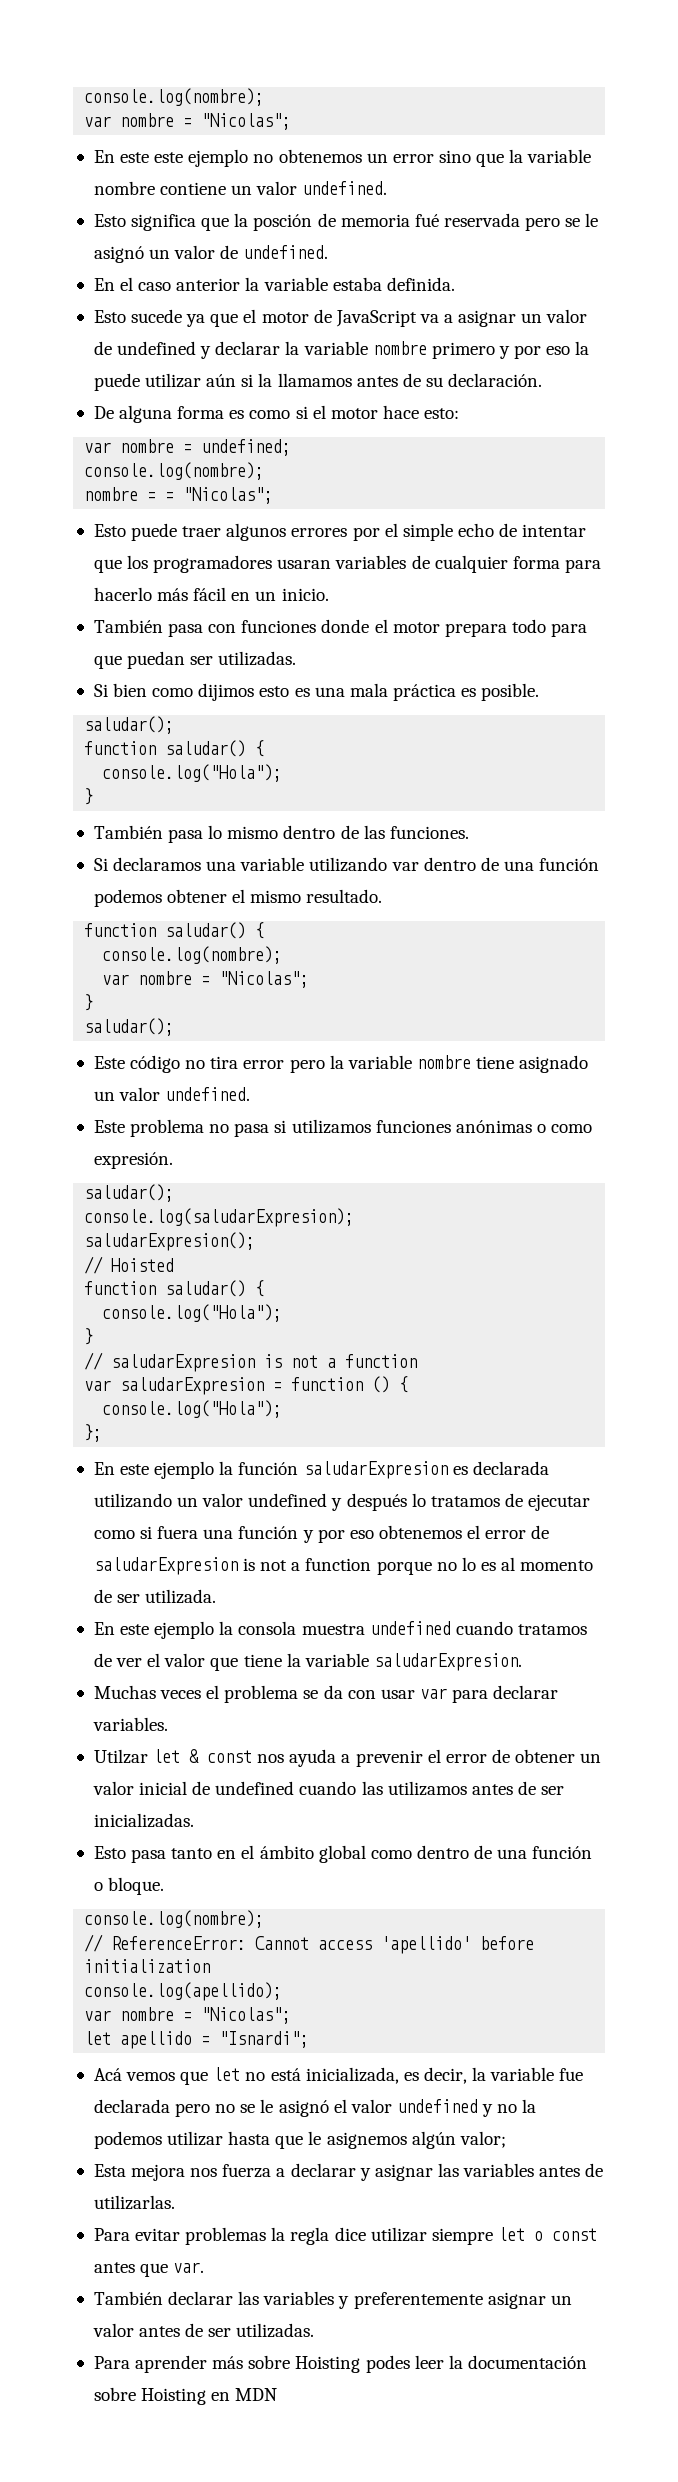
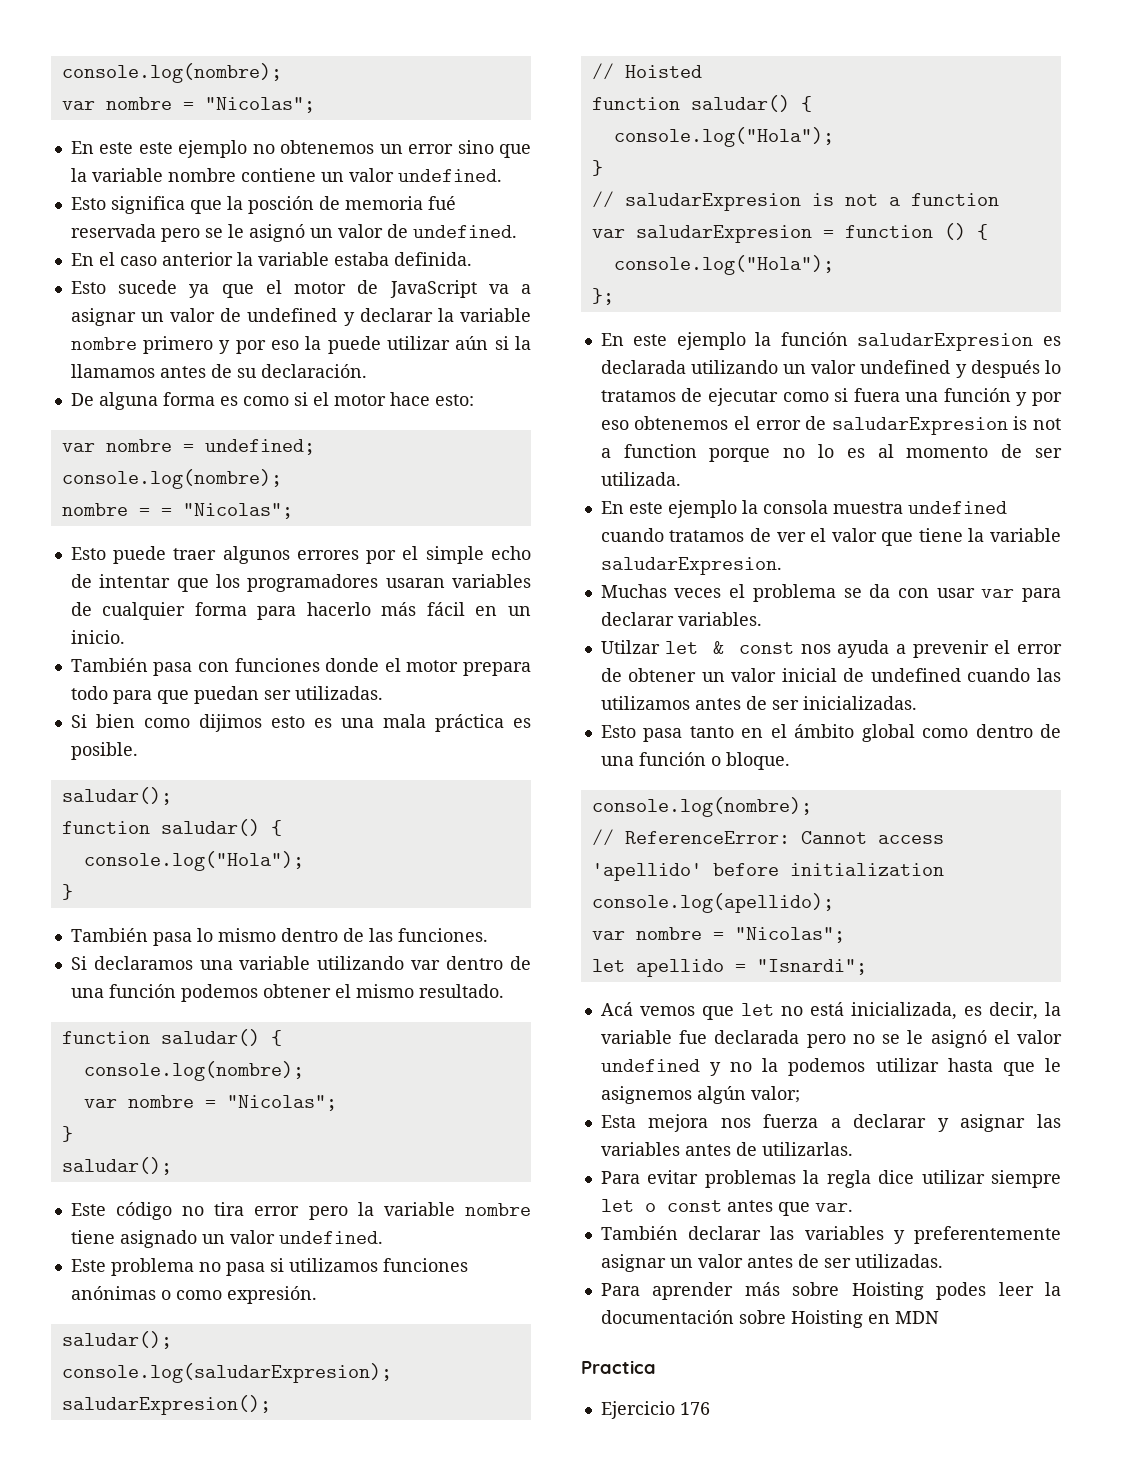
+ Practica
+ Ejercicio 176

